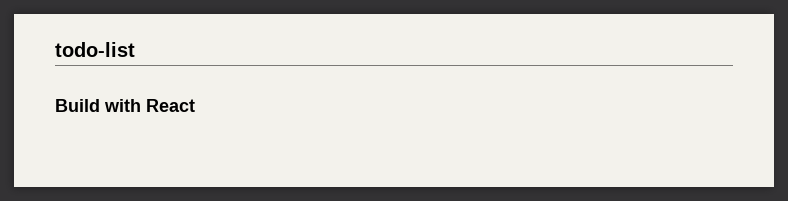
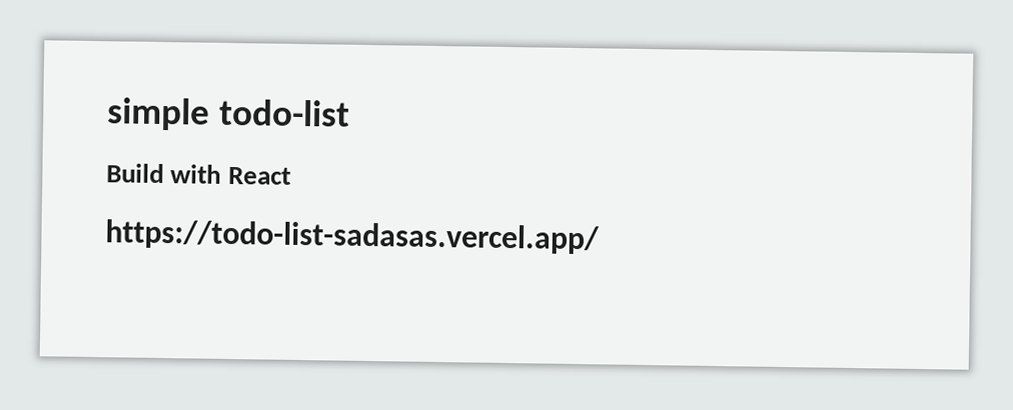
- todo-list
+ simple todo-list
+ https://todo-list-sadasas.vercel.app/

